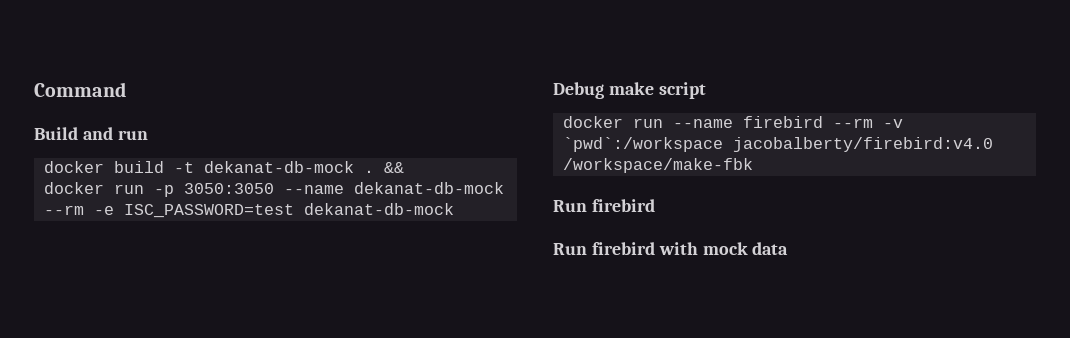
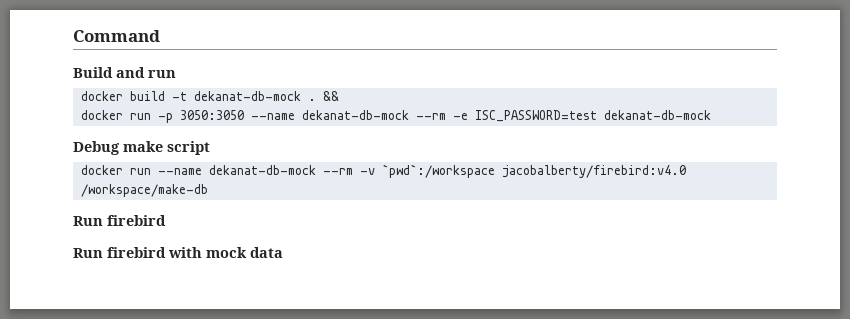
- docker run --name firebird --rm -v `pwd`:/workspace jacobalberty/firebird:v4.0 /workspace/make-fbk
+ docker run --name dekanat-db-mock --rm -v `pwd`:/workspace jacobalberty/firebird:v4.0 /workspace/make-db

